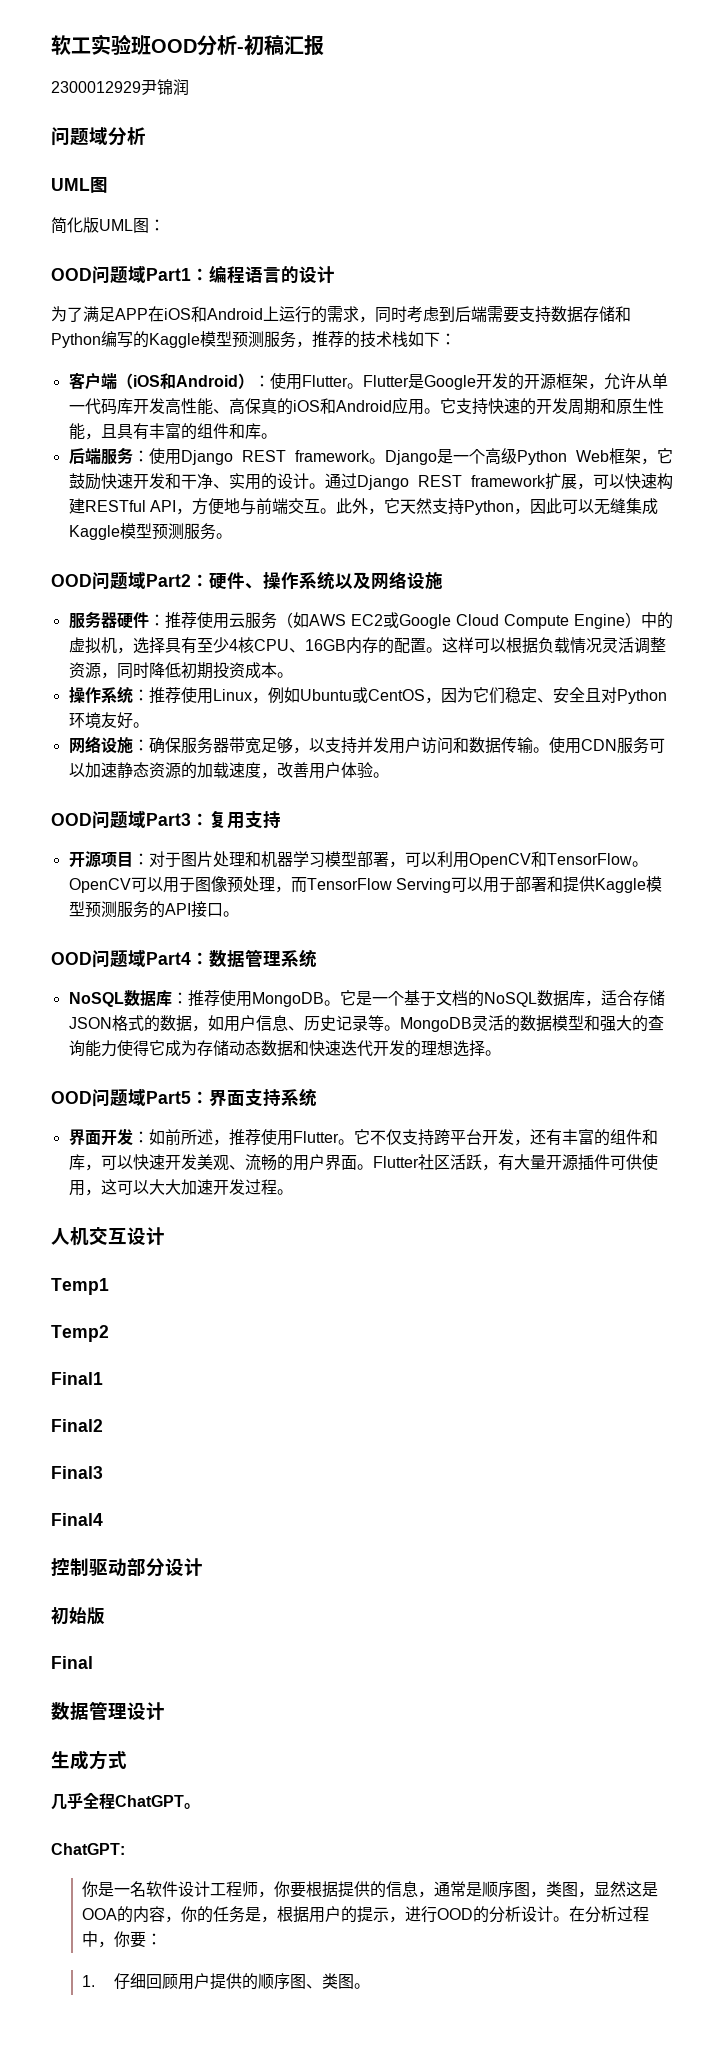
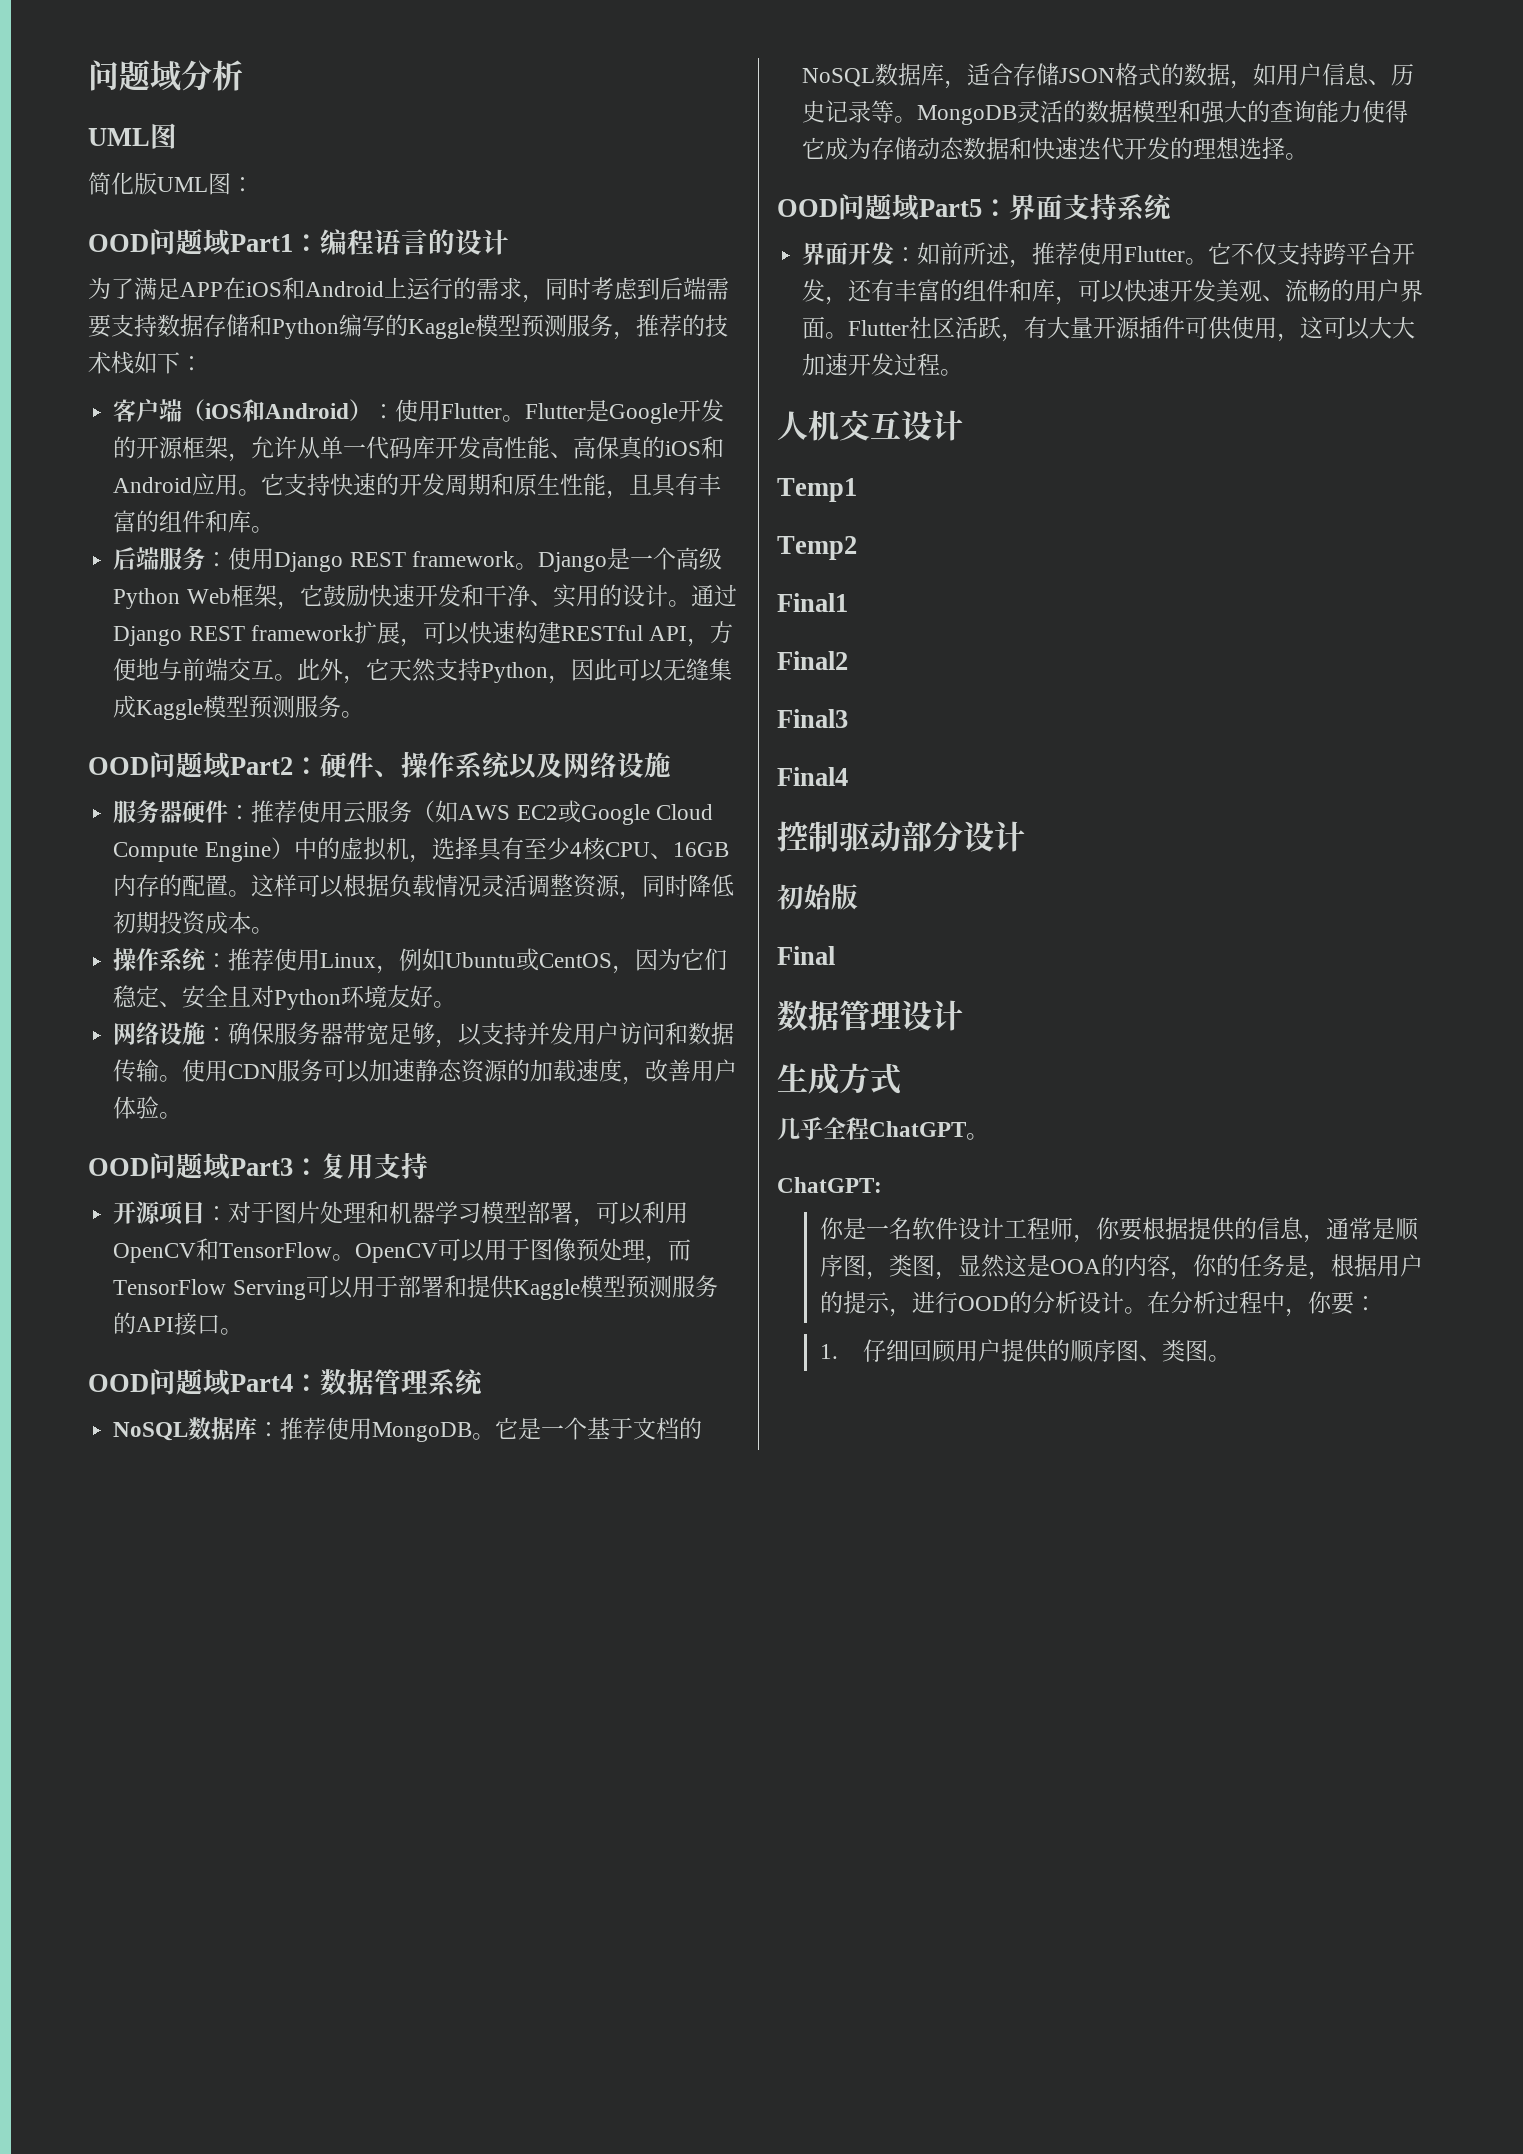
- 软工实验班OOD分析-初稿汇报
- 2300012929尹锦润

